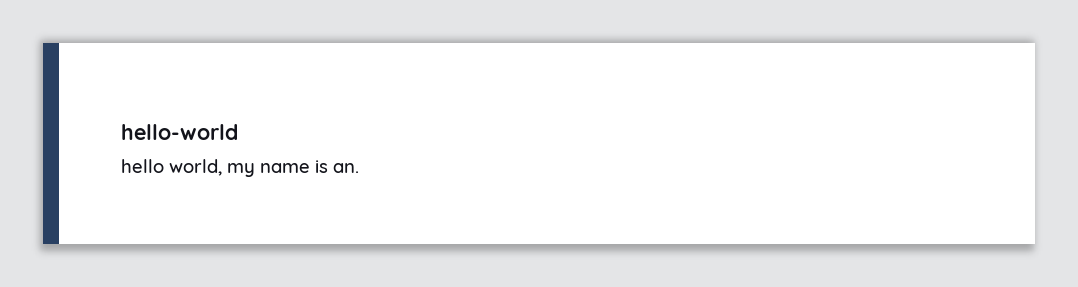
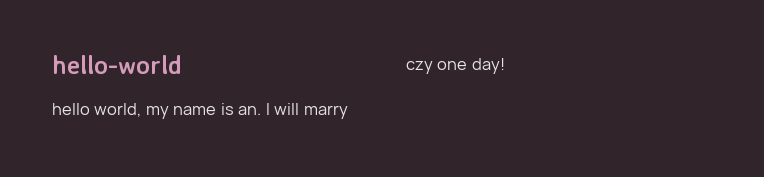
+ I will marry czy one day!

